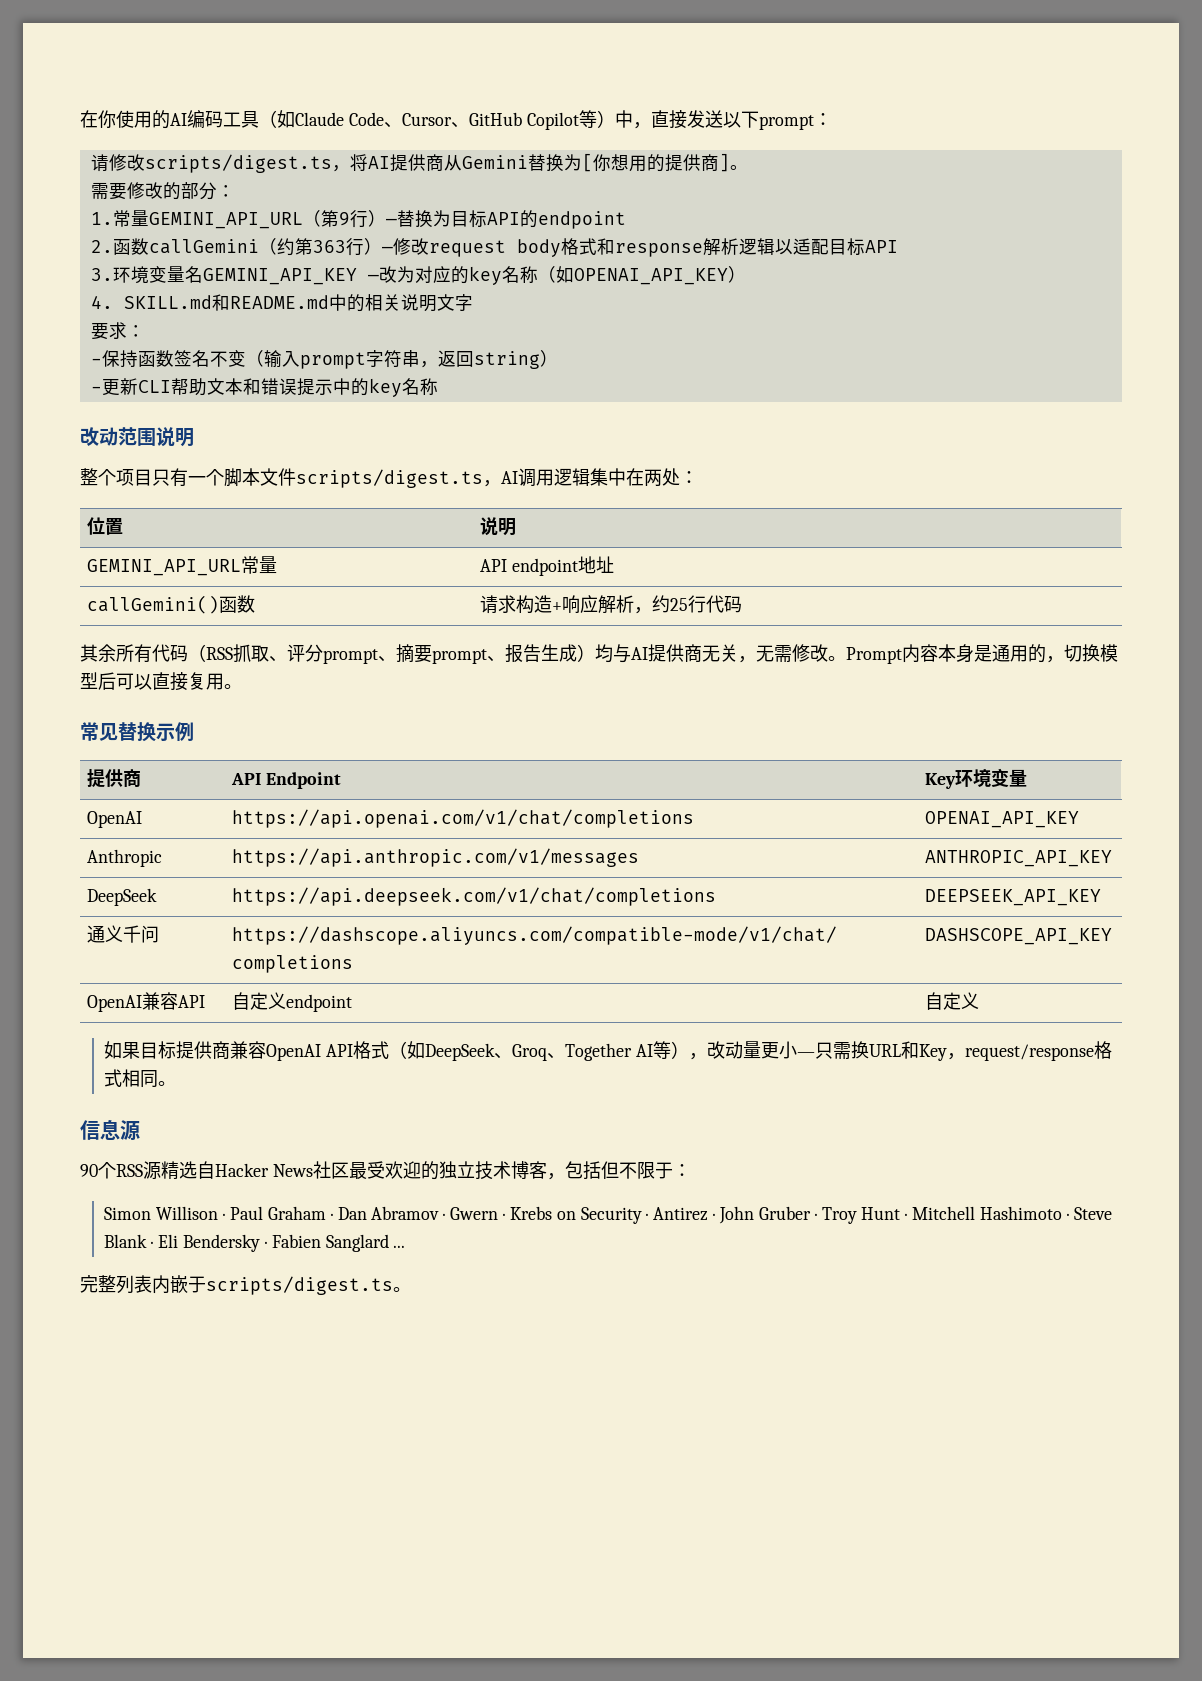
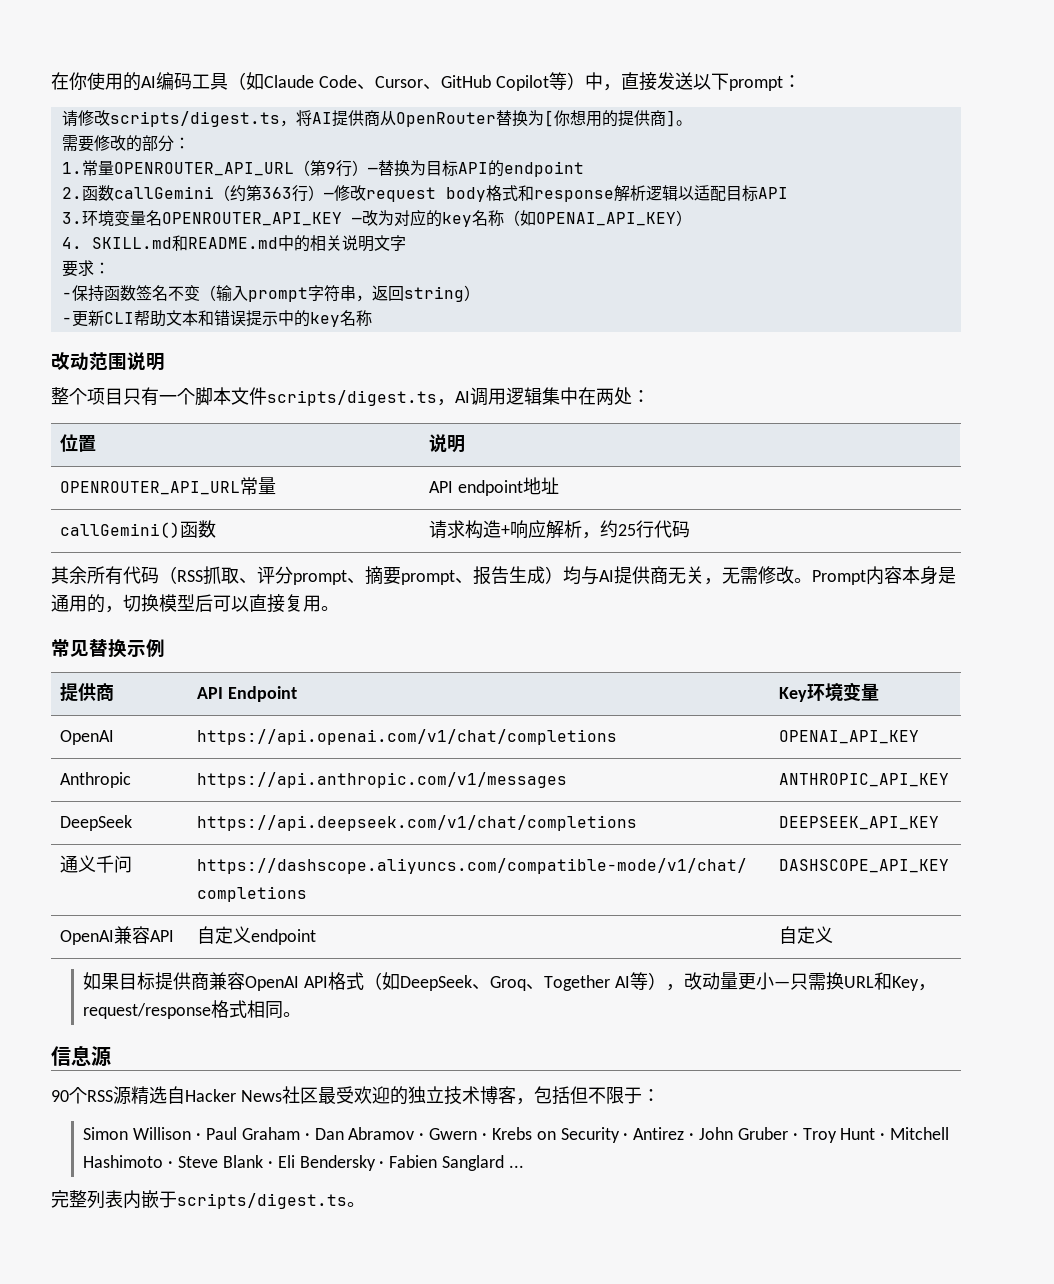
- 请修改scripts/digest.ts，将AI提供商从Gemini替换为[你想用的提供商]。
+ 请修改scripts/digest.ts，将AI提供商从OpenRouter替换为[你想用的提供商]。
- 1.常量GEMINI_API_URL（第9行）—替换为目标API的endpoint
+ 1.常量OPENROUTER_API_URL（第9行）—替换为目标API的endpoint
- 3.环境变量名GEMINI_API_KEY —改为对应的key名称（如OPENAI_API_KEY）
+ 3.环境变量名OPENROUTER_API_KEY —改为对应的key名称（如OPENAI_API_KEY）
- GEMINI_API_URL常量 | API endpoint地址
+ OPENROUTER_API_URL常量 | API endpoint地址

